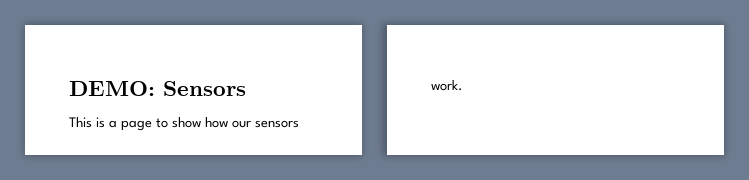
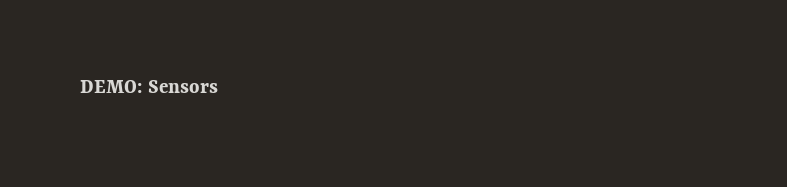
- This is a page to show how our sensors work.

